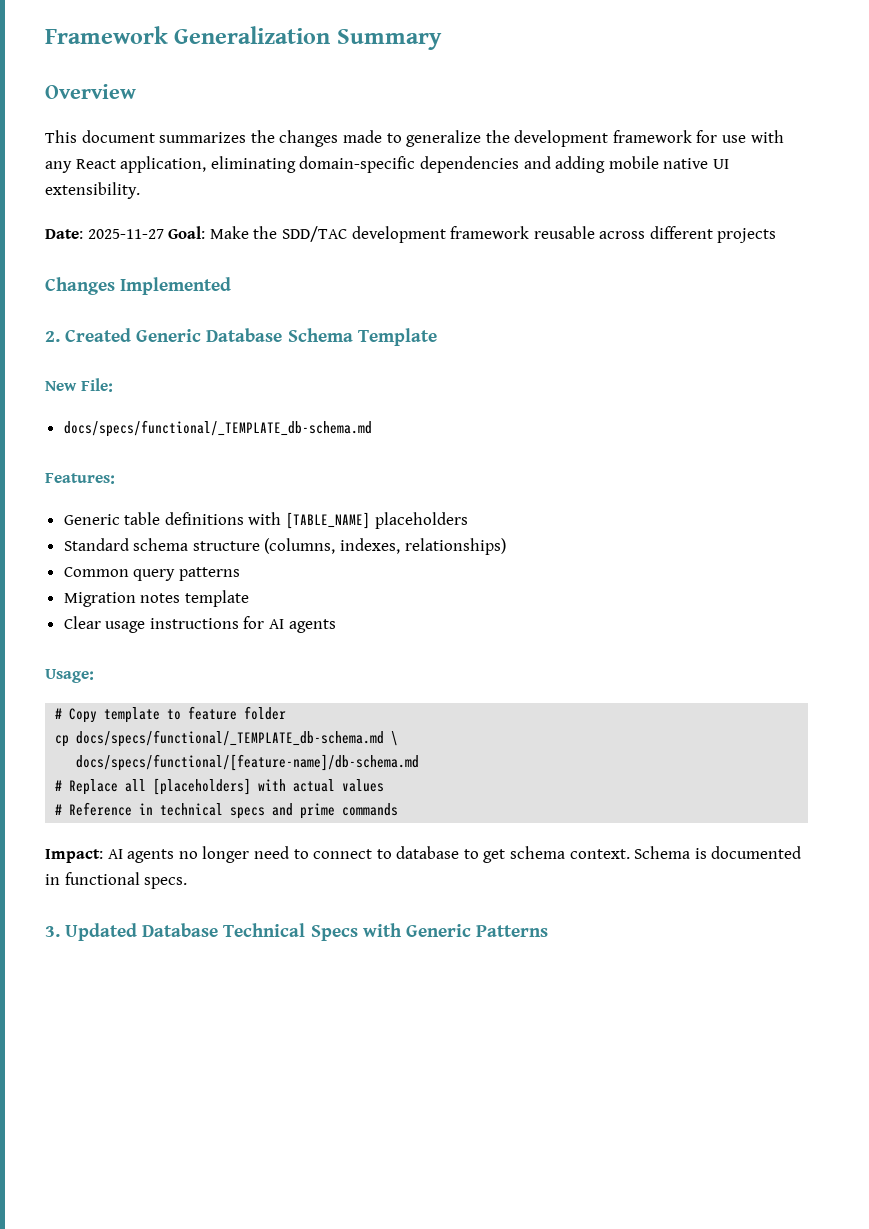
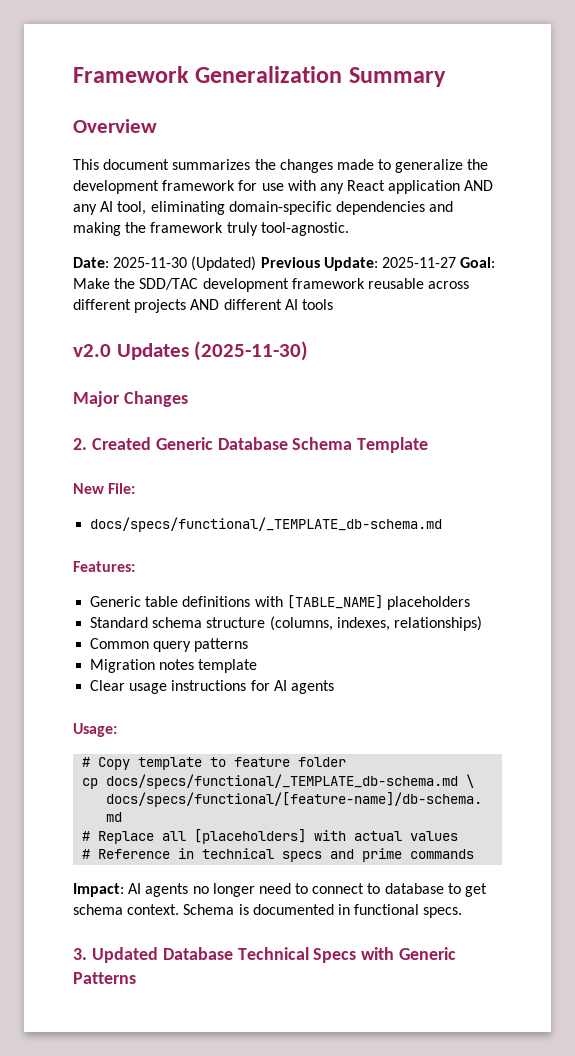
- This document summarizes the changes made to generalize the development framework for use with any React application, eliminating domain-specific dependencies and adding mobile native UI extensibility.
- Date: 2025-11-27 Goal: Make the SDD/TAC development framework reusable across different projects
- Changes Implemented
+ This document summarizes the changes made to generalize the development framework for use with any React application AND any AI tool, eliminating domain-specific dependencies and making the framework truly tool-agnostic.
+ Date: 2025-11-30 (Updated) Previous Update: 2025-11-27 Goal: Make the SDD/TAC development framework reusable across different projects AND different AI tools
+ v2.0 Updates (2025-11-30)
+ Major Changes

